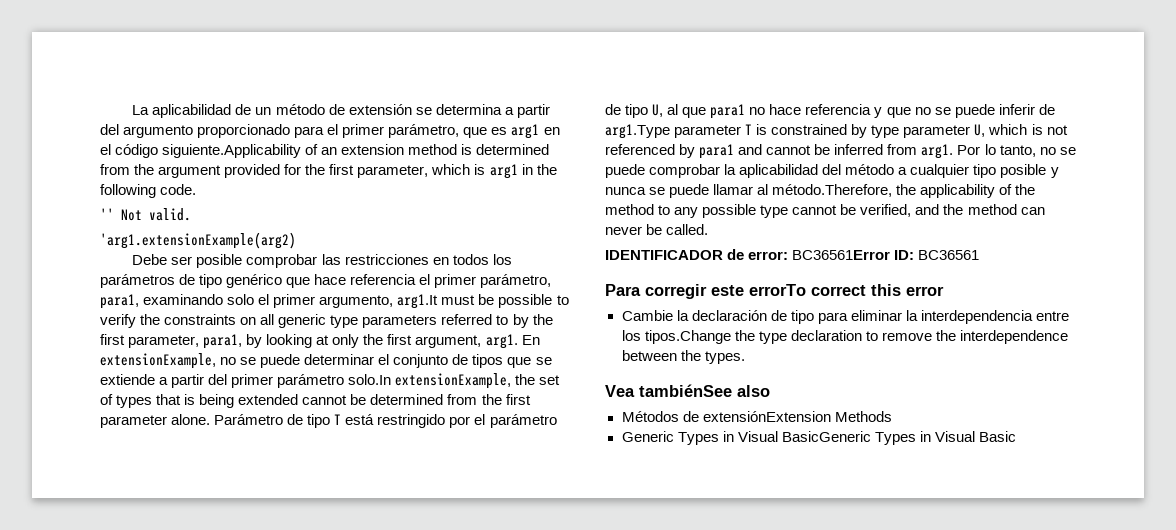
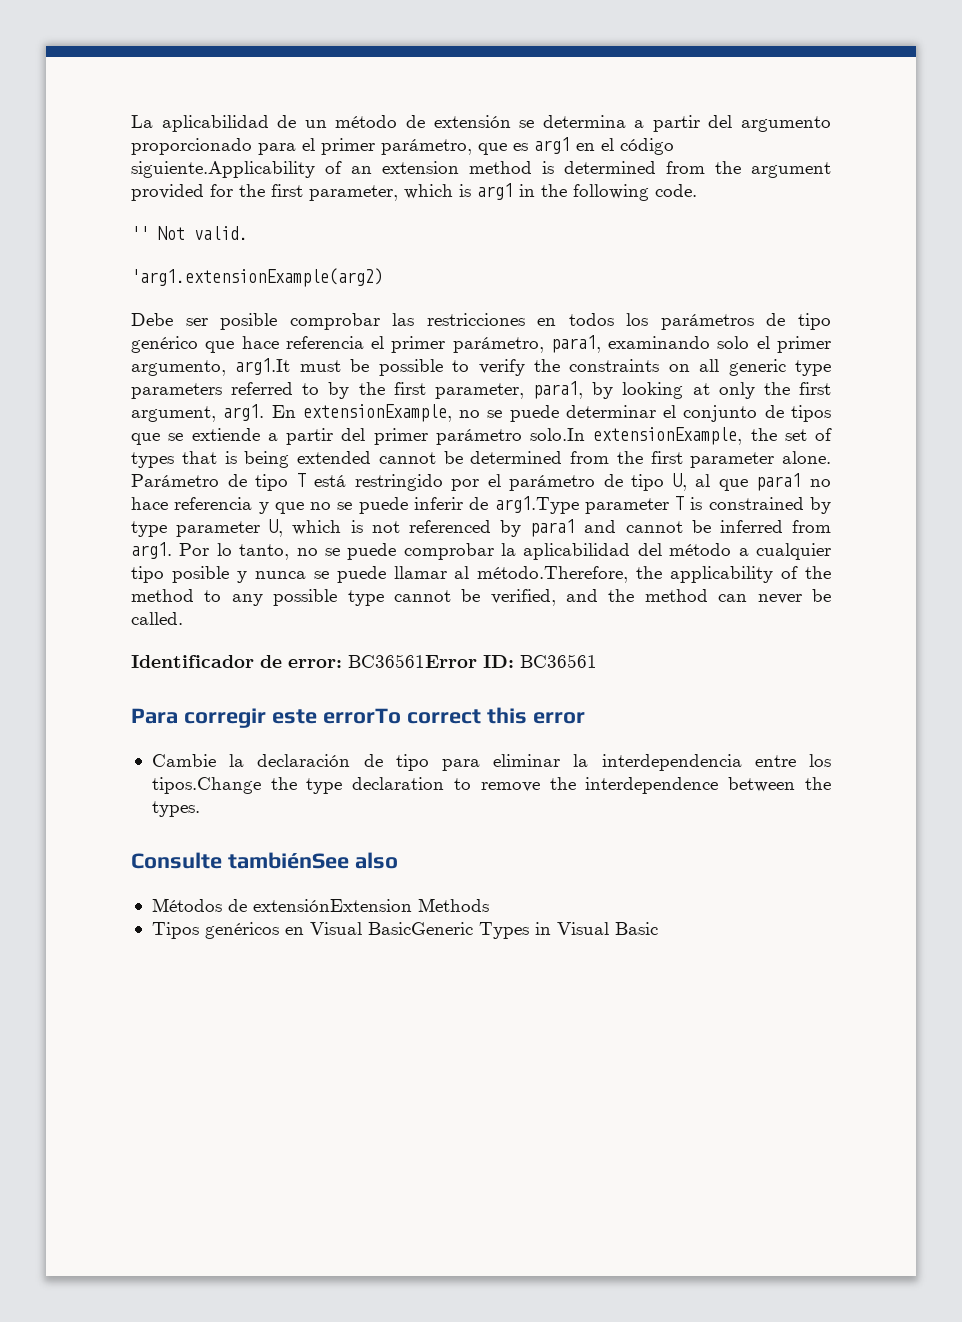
- IDENTIFICADOR de error: BC36561Error ID: BC36561
+ Identificador de error: BC36561Error ID: BC36561
- Vea tambiénSee also
+ Consulte tambiénSee also
- Generic Types in Visual BasicGeneric Types in Visual Basic
+ Tipos genéricos en Visual BasicGeneric Types in Visual Basic

